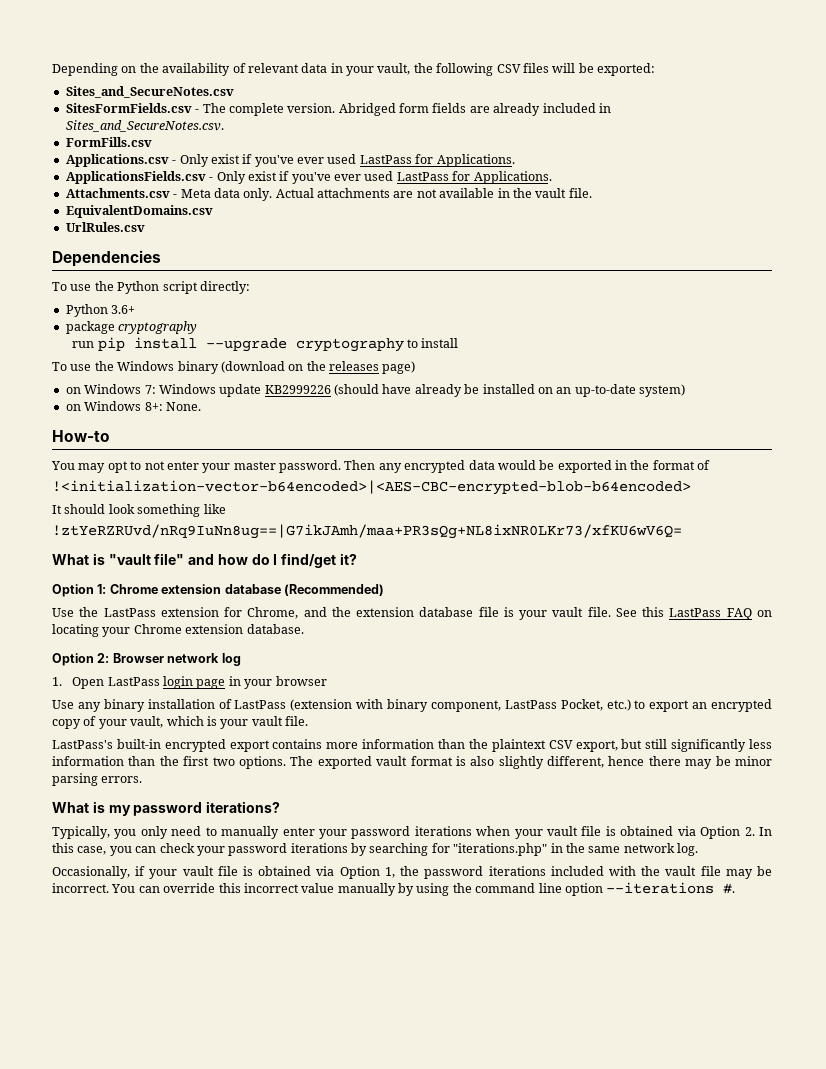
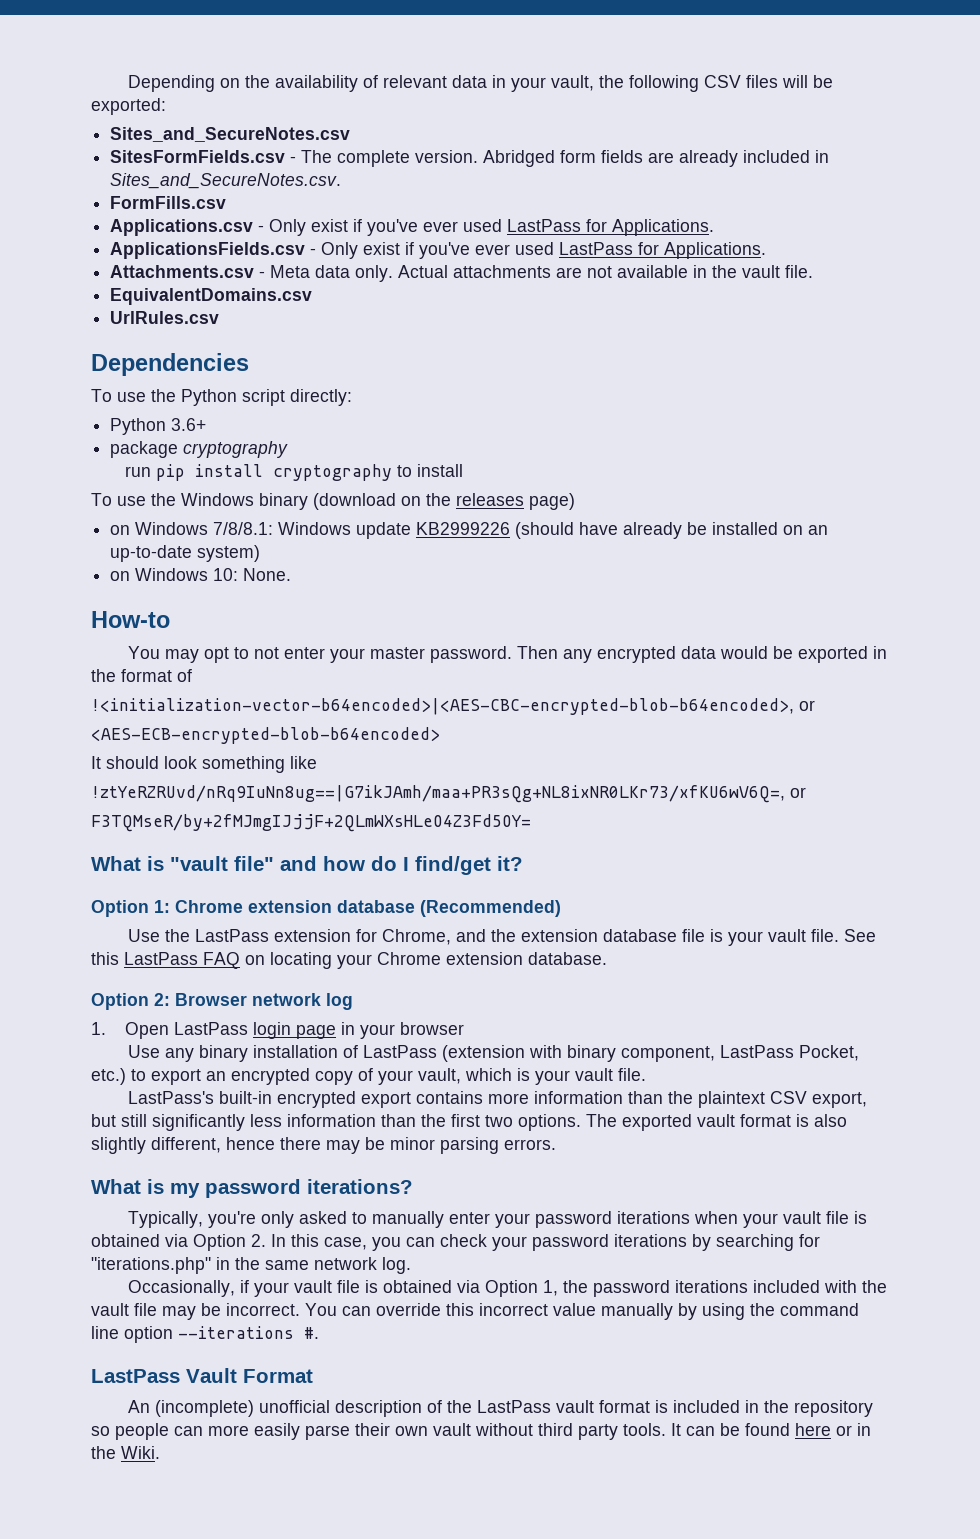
- run pip install --upgrade cryptography to install
+ run pip install cryptography to install
- on Windows 7: Windows update KB2999226 (should have already be installed on an up-to-date system)
+ on Windows 7/8/8.1: Windows update KB2999226 (should have already be installed on an up-to-date system)
- on Windows 8+: None.
+ on Windows 10: None.
- !<initialization-vector-b64encoded>|<AES-CBC-encrypted-blob-b64encoded>
+ !<initialization-vector-b64encoded>|<AES-CBC-encrypted-blob-b64encoded>, or
+ <AES-ECB-encrypted-blob-b64encoded>
- !ztYeRZRUvd/nRq9IuNn8ug==|G7ikJAmh/maa+PR3sQg+NL8ixNR0LKr73/xfKU6wV6Q=
+ !ztYeRZRUvd/nRq9IuNn8ug==|G7ikJAmh/maa+PR3sQg+NL8ixNR0LKr73/xfKU6wV6Q=, or
+ F3TQMseR/by+2fMJmgIJjjF+2QLmWXsHLeO4Z3Fd5OY=
- Typically, you only need to manually enter your password iterations when your vault file is obtained via Option 2. In this case, you can check your password iterations by searching for "iterations.php" in the same network log.
+ Typically, you're only asked to manually enter your password iterations when your vault file is obtained via Option 2. In this case, you can check your password iterations by searching for "iterations.php" in the same network log.
+ LastPass Vault Format
+ An (incomplete) unofficial description of the LastPass vault format is included in the repository so people can more easily parse their own vault without third party tools. It can be found here or in the Wiki.

